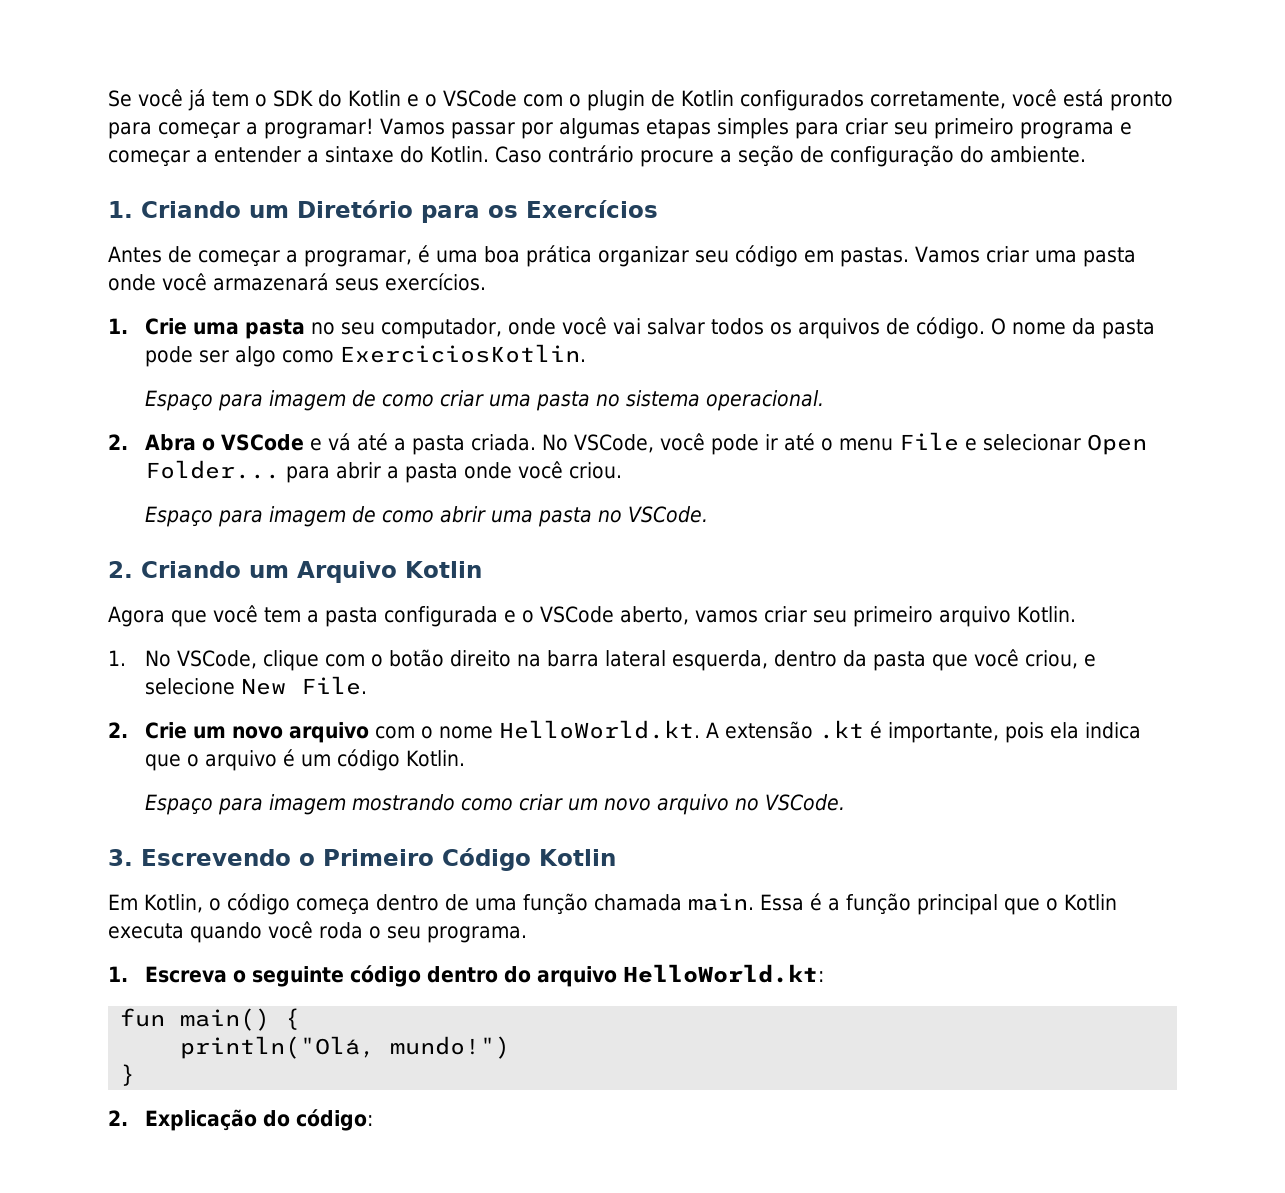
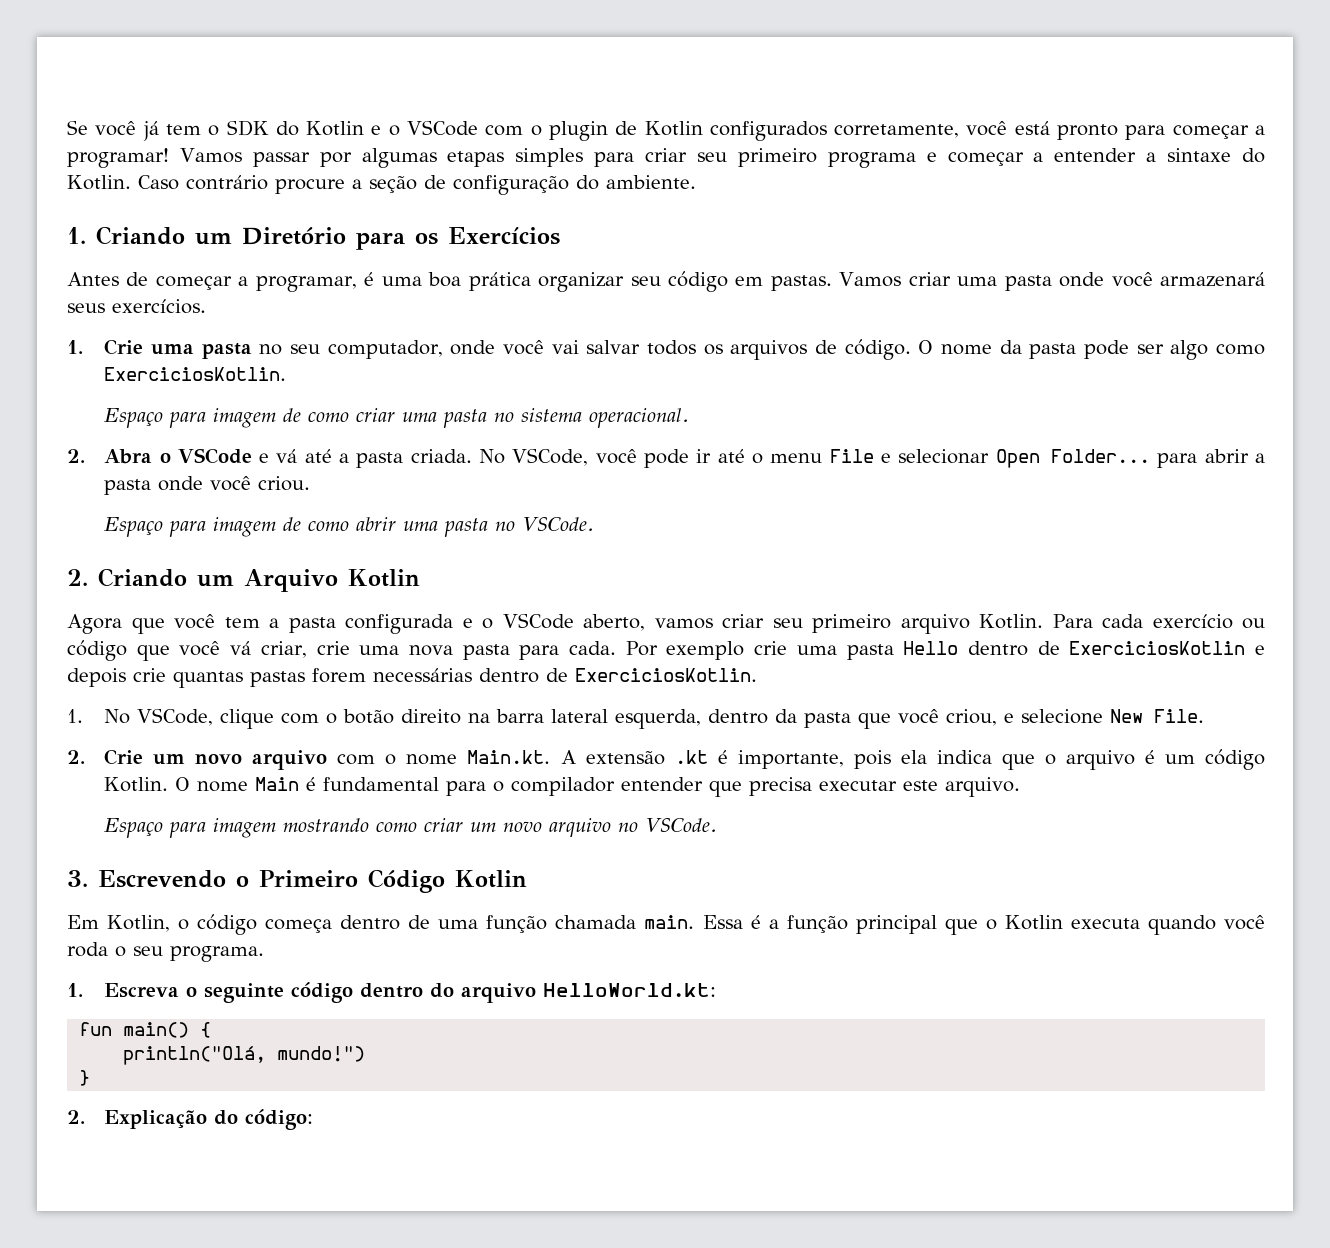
+ Para cada exercício ou código que você vá criar, crie uma nova pasta para cada. Por exemplo crie uma pasta Hello dentro de ExerciciosKotlin e depois crie quantas pastas forem necessárias dentro de ExerciciosKotlin.
- 2. Crie um novo arquivo com o nome HelloWorld.kt. A extensão .kt é importante, pois ela indica que o arquivo é um código Kotlin.
+ 2. Crie um novo arquivo com o nome Main.kt. A extensão .kt é importante, pois ela indica que o arquivo é um código Kotlin. O nome Main é fundamental para o compilador entender que precisa executar este arquivo.

